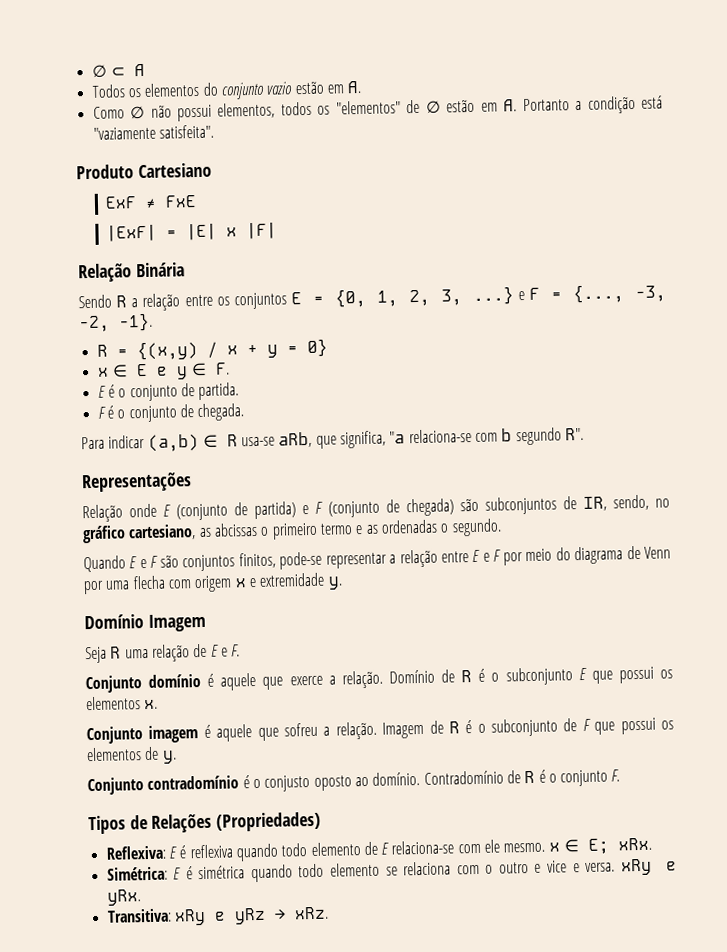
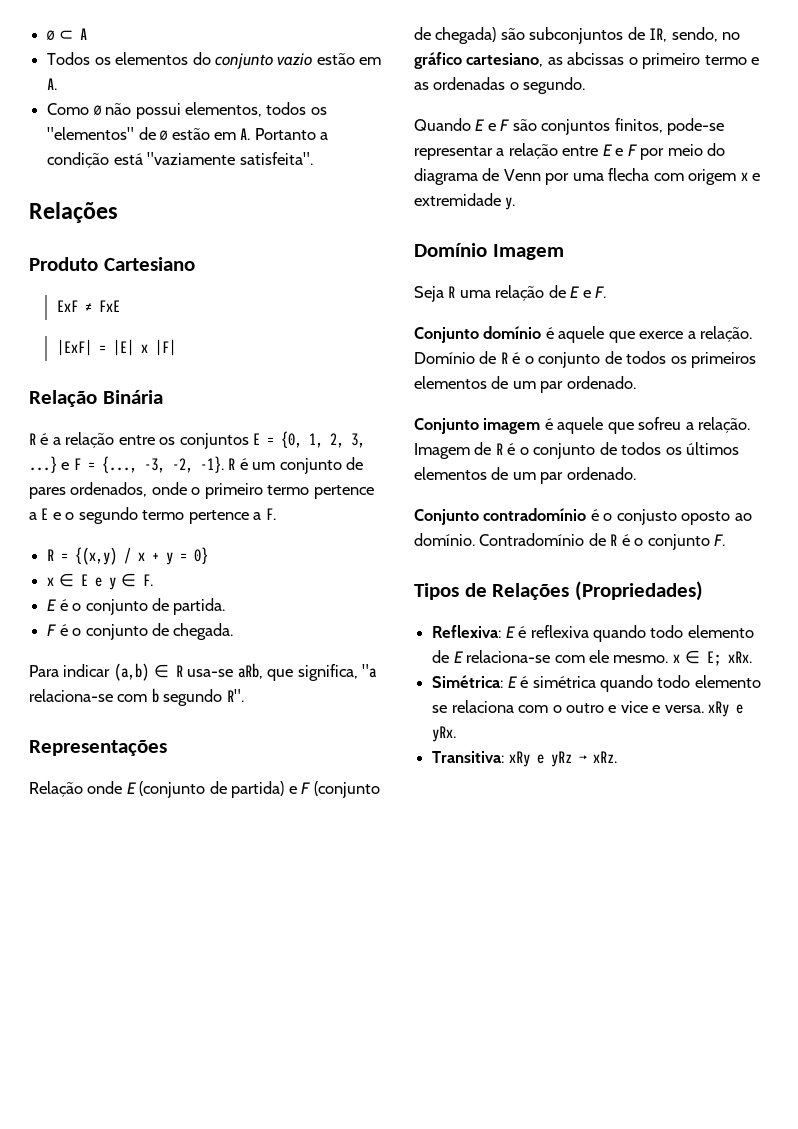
  Como ∅ não possui elementos, todos os "elementos" de ∅ estão em A. Portanto a condição está "vaziamente satisfeita".
+ Relações
- Sendo R a relação entre os conjuntos E = {0, 1, 2, 3, ...} e F = {..., -3, -2, -1}.
+ R é a relação entre os conjuntos E = {0, 1, 2, 3, ...} e F = {..., -3, -2, -1}. R é um conjunto de pares ordenados, onde o primeiro termo pertence a E e o segundo termo pertence a F.
- Domínio de R é o subconjunto E que possui os elementos x.
+ Domínio de R é o conjunto de todos os primeiros elementos de um par ordenado.
- Imagem de R é o subconjunto de F que possui os elementos de y.
+ Imagem de R é o conjunto de todos os últimos elementos de um par ordenado.

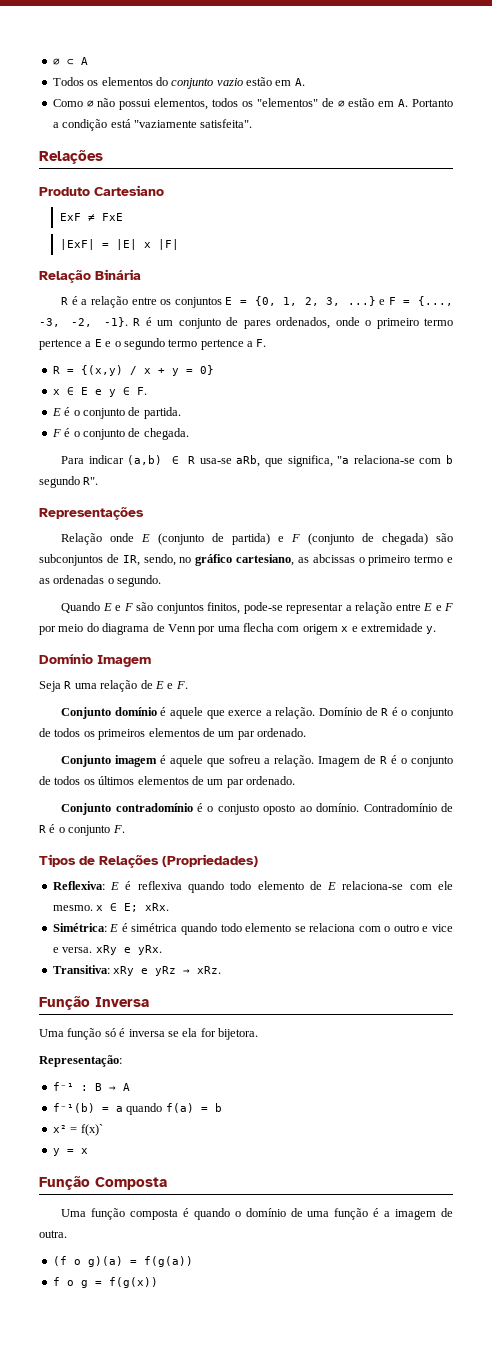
+ Função Inversa
+ Uma função só é inversa se ela for bijetora.
+ Representação:
+ f⁻¹ : B → A
+ f⁻¹(b) = a quando f(a) = b
+ x² = f(x)`
+ y = x
+ Função Composta
+ Uma função composta é quando o domínio de uma função é a imagem de outra.
+ (f o g)(a) = f(g(a))
+ f o g = f(g(x))

